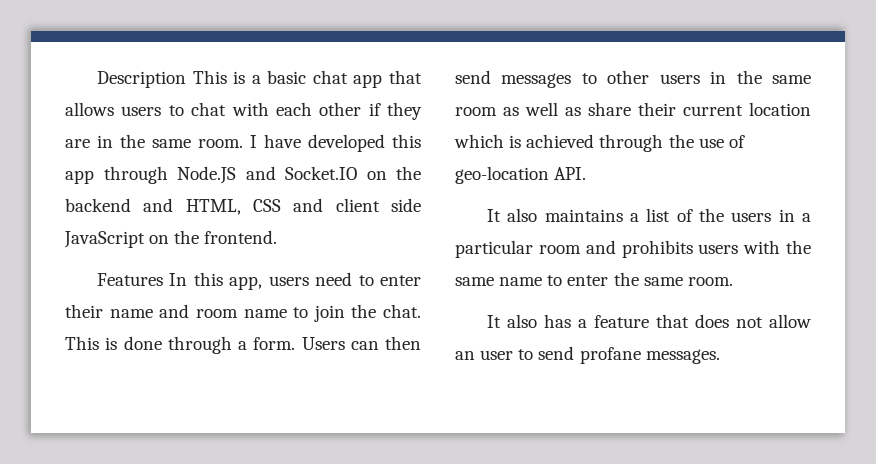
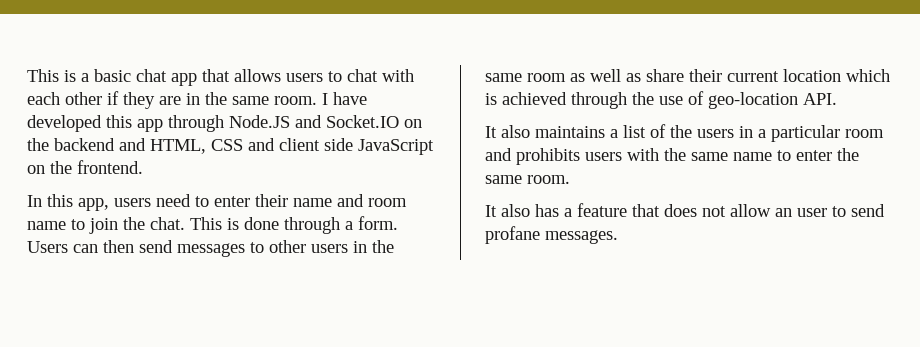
- Description This is a basic chat app that allows users to chat with each other if they are in the same room.
+ This is a basic chat app that allows users to chat with each other if they are in the same room.
- Features In this app, users need to enter their name and room name to join the chat.
+ In this app, users need to enter their name and room name to join the chat.

